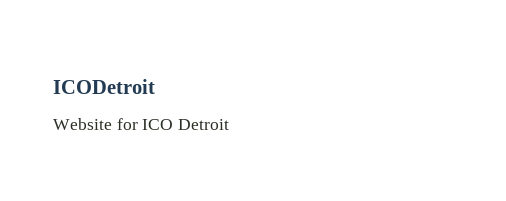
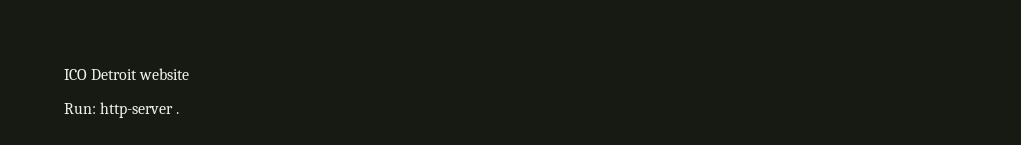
- ICODetroit
- Website for ICO Detroit
+ ICO Detroit website
+ Run: http-server .

